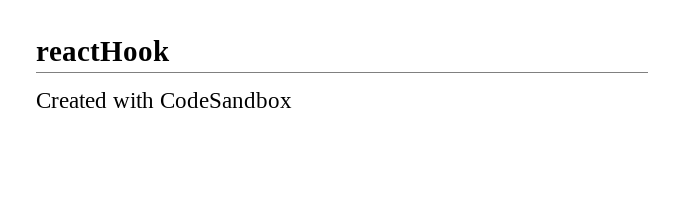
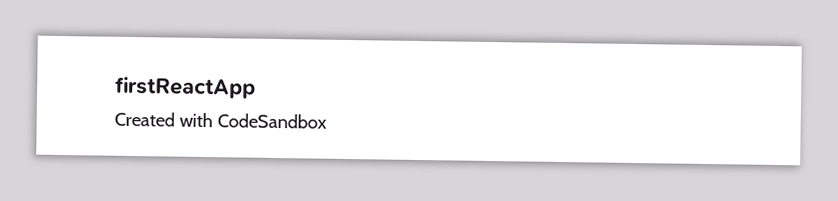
- reactHook
+ firstReactApp

